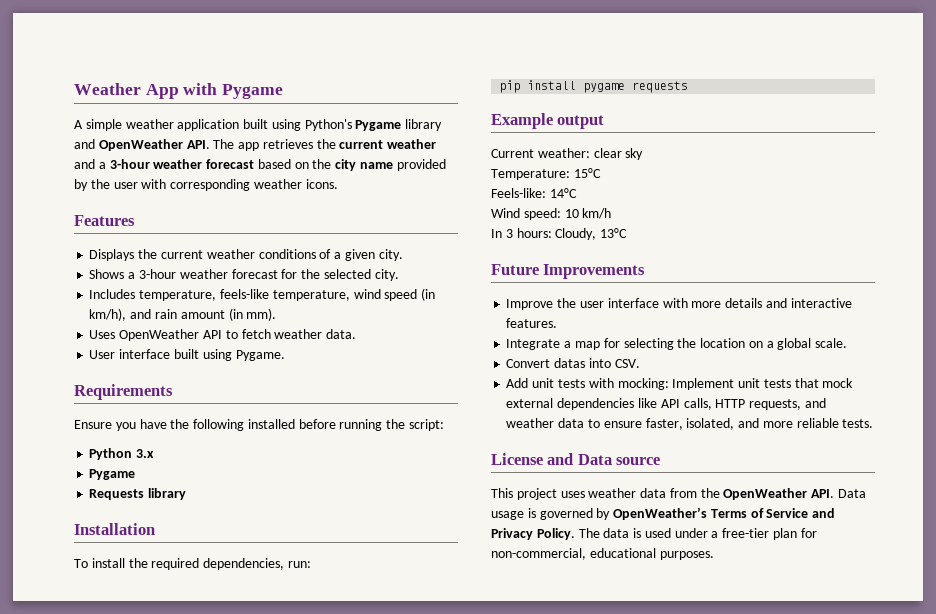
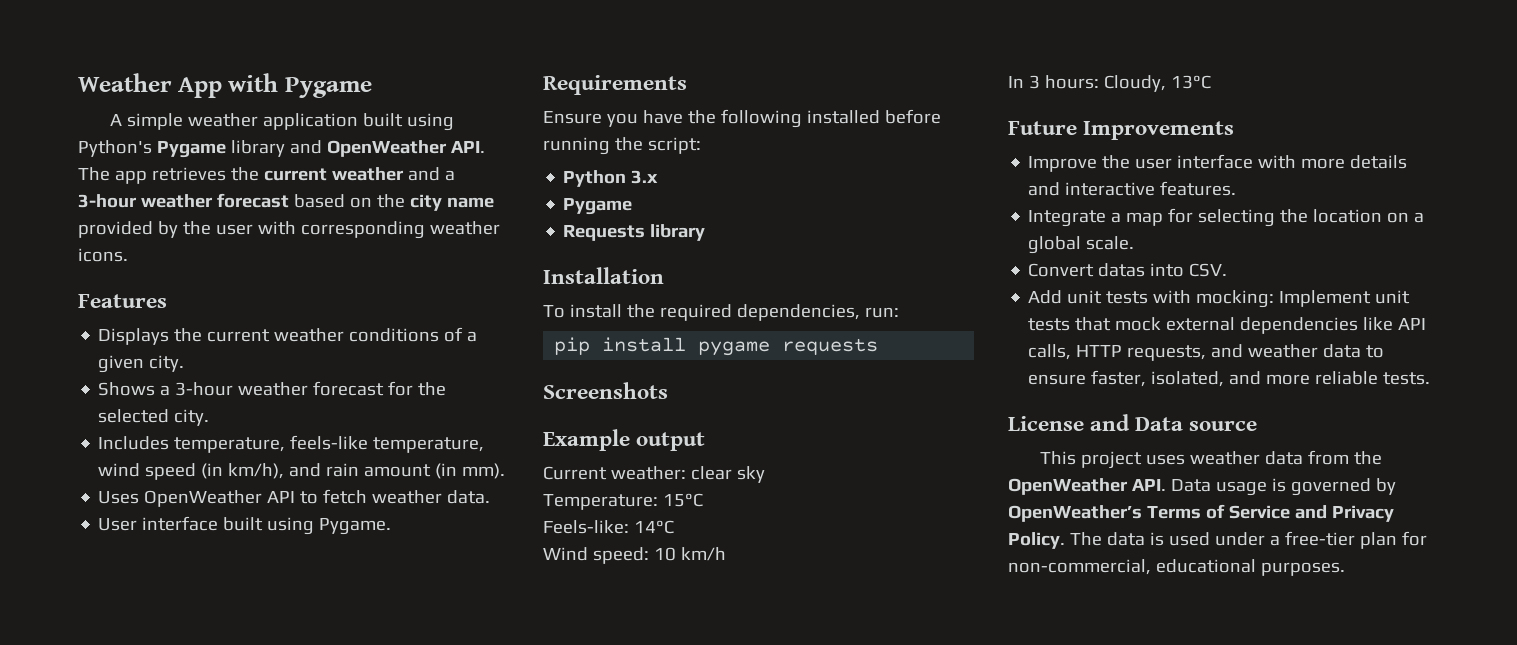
+ Screenshots

